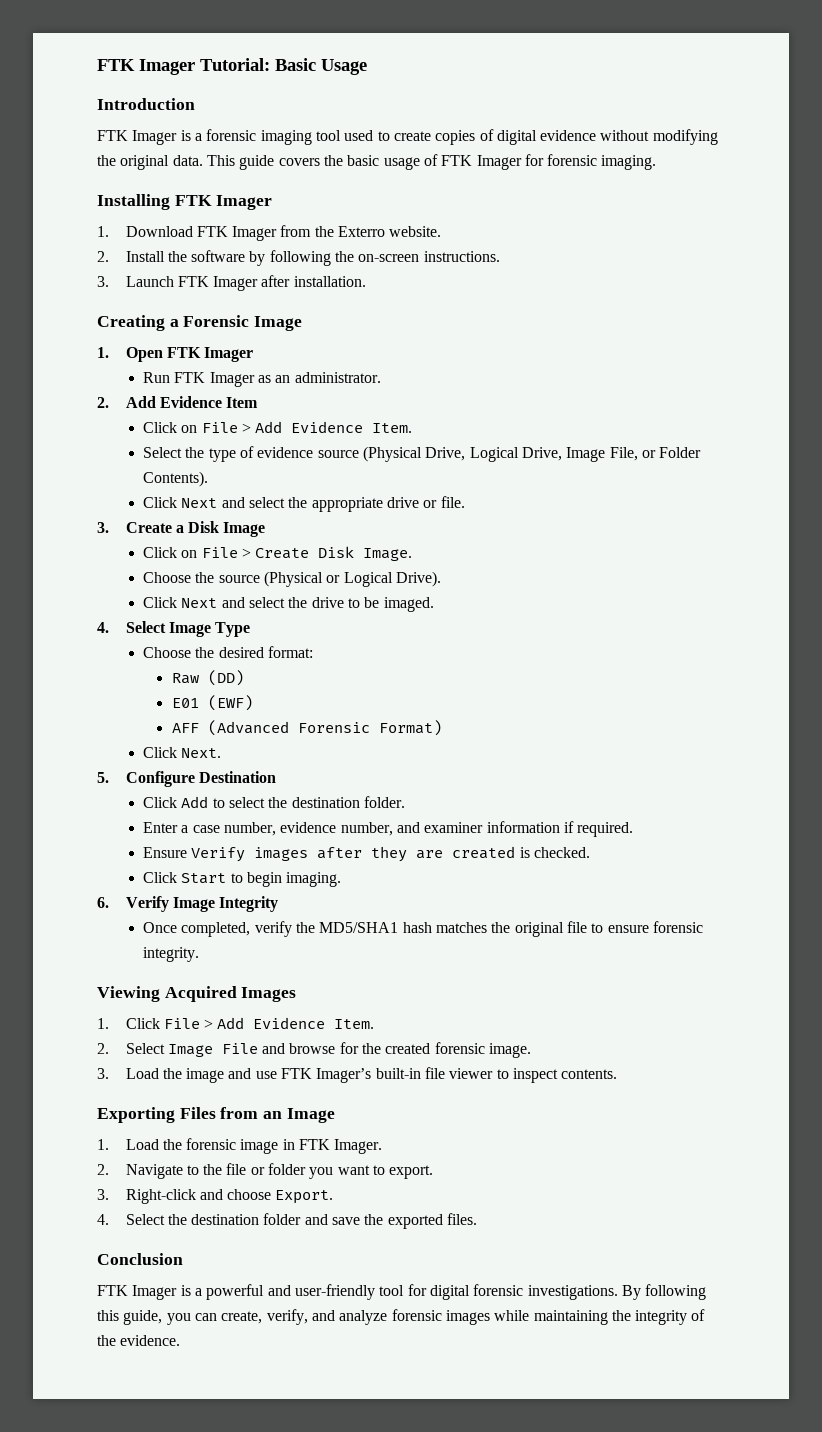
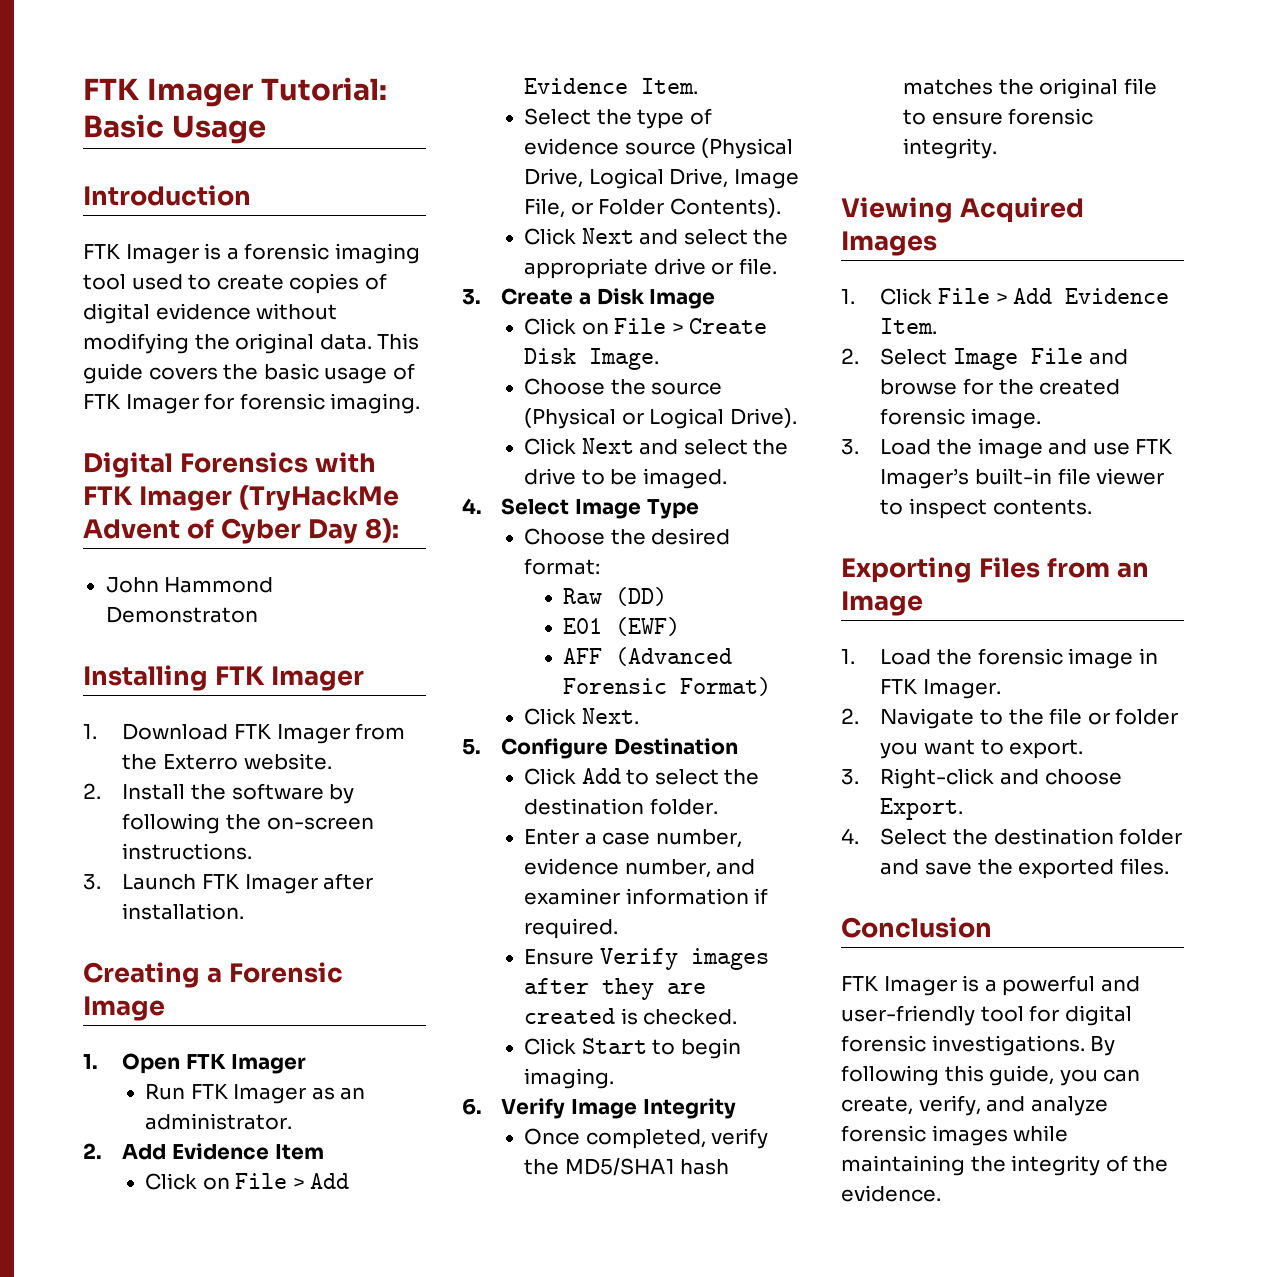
+ Digital Forensics with FTK Imager (TryHackMe Advent of Cyber Day 8):
+ John Hammond Demonstraton

